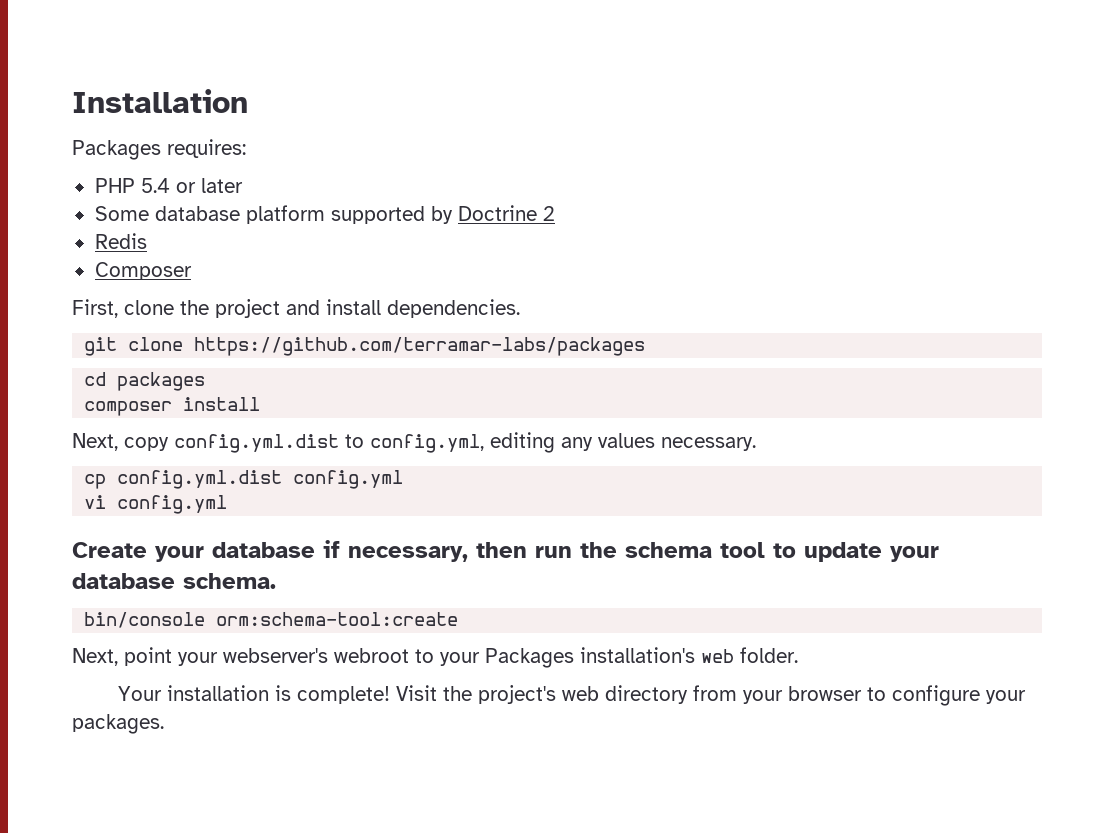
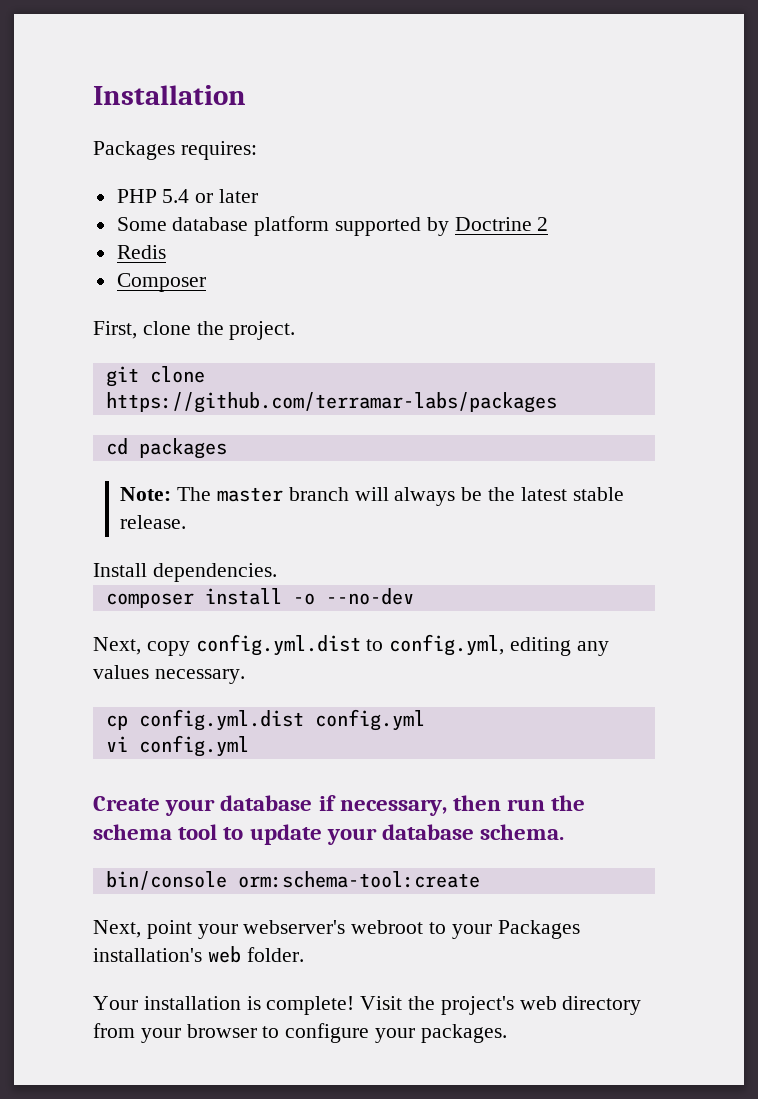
- First, clone the project and install dependencies.
+ First, clone the project.
+ Note: The master branch will always be the latest stable release.
+ Install dependencies.
- composer install
+ composer install -o --no-dev

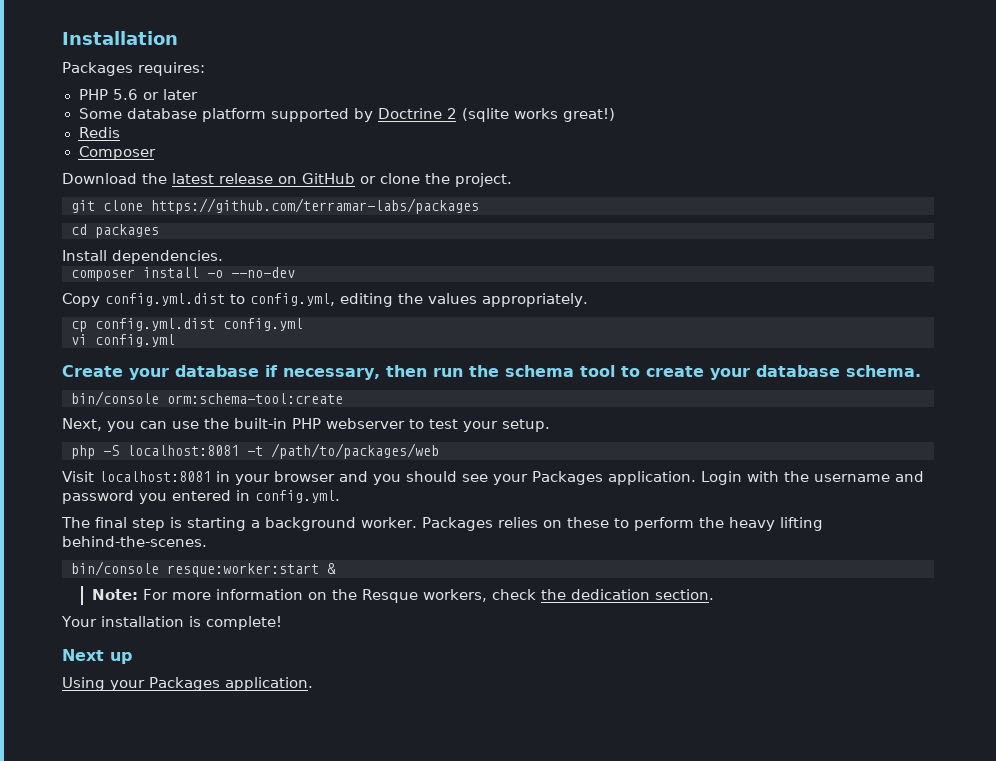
- PHP 5.4 or later
+ PHP 5.6 or later
- Some database platform supported by Doctrine 2
+ Some database platform supported by Doctrine 2 (sqlite works great!)
- First, clone the project.
+ Download the latest release on GitHub or clone the project.
- Note: The master branch will always be the latest stable release.
- Next, copy config.yml.dist to config.yml, editing any values necessary.
+ Copy config.yml.dist to config.yml, editing the values appropriately.
- Create your database if necessary, then run the schema tool to update your database schema.
+ Create your database if necessary, then run the schema tool to create your database schema.
- Next, point your webserver's webroot to your Packages installation's web folder.
- Your installation is complete! Visit the project's web directory from your browser to configure your packages.
+ Next, you can use the built-in PHP webserver to test your setup.
+ php -S localhost:8081 -t /path/to/packages/web
+ Visit localhost:8081 in your browser and you should see your Packages application. Login with the username and password you entered in config.yml.
+ The final step is starting a background worker. Packages relies on these to perform the heavy lifting behind-the-scenes.
+ bin/console resque:worker:start &
+ Note: For more information on the Resque workers, check the dedication section.
+ Your installation is complete!
+ Next up
+ Using your Packages application.

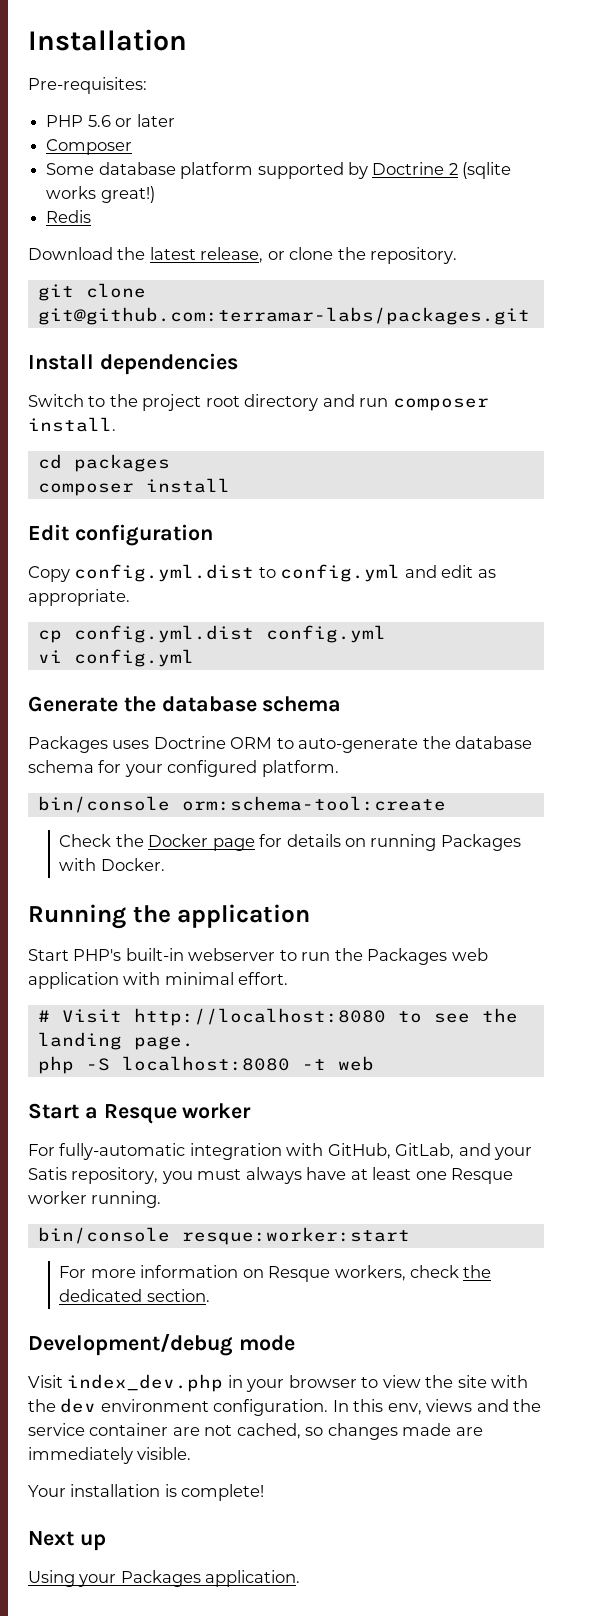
- Packages requires:
+ Pre-requisites:
+ Composer
- Composer
- Download the latest release on GitHub or clone the project.
+ Download the latest release, or clone the repository.
- git clone https://github.com/terramar-labs/packages
+ git clone git@github.com:terramar-labs/packages.git
+ Install dependencies
+ Switch to the project root directory and run composer install.
- Install dependencies.
- composer install -o --no-dev
+ composer install
+ Edit configuration
- Copy config.yml.dist to config.yml, editing the values appropriately.
+ Copy config.yml.dist to config.yml and edit as appropriate.
- Create your database if necessary, then run the schema tool to create your database schema.
+ Generate the database schema
+ Packages uses Doctrine ORM to auto-generate the database schema for your configured platform.
  bin/console orm:schema-tool:create
- Next, you can use the built-in PHP webserver to test your setup.
- php -S localhost:8081 -t /path/to/packages/web
- Visit localhost:8081 in your browser and you should see your Packages application. Login with the username and password you entered in config.yml.
- The final step is starting a background worker. Packages relies on these to perform the heavy lifting behind-the-scenes.
+ Check the Docker page for details on running Packages with Docker.
+ Running the application
+ Start PHP's built-in webserver to run the Packages web application with minimal effort.
+ # Visit http://localhost:8080 to see the landing page.
+ php -S localhost:8080 -t web
+ Start a Resque worker
+ For fully-automatic integration with GitHub, GitLab, and your Satis repository, you must always have at least one Resque worker running.
- bin/console resque:worker:start &
- Note: For more information on the Resque workers, check the dedication section.
+ bin/console resque:worker:start
+ For more information on Resque workers, check the dedicated section.
+ Development/debug mode
+ Visit index_dev.php in your browser to view the site with the dev environment configuration. In this env, views and the service container are not cached, so changes made are immediately visible.

